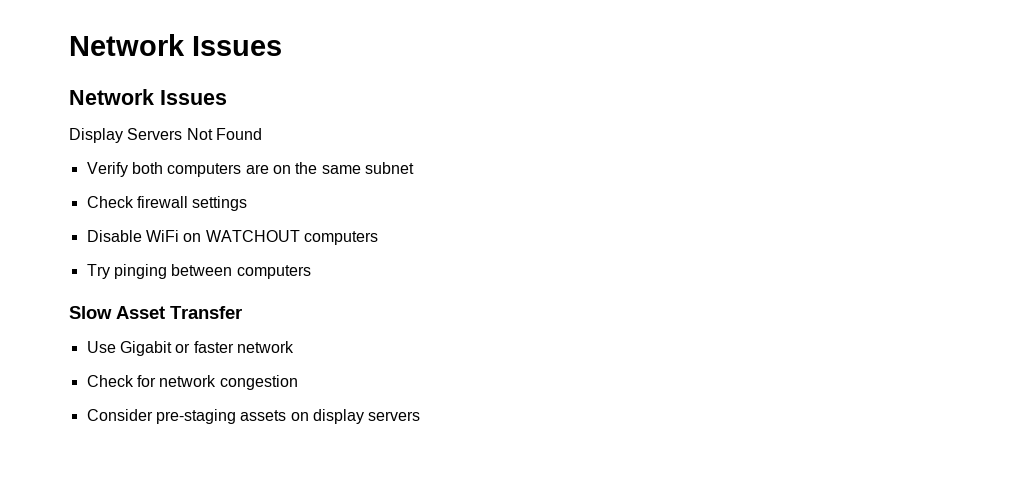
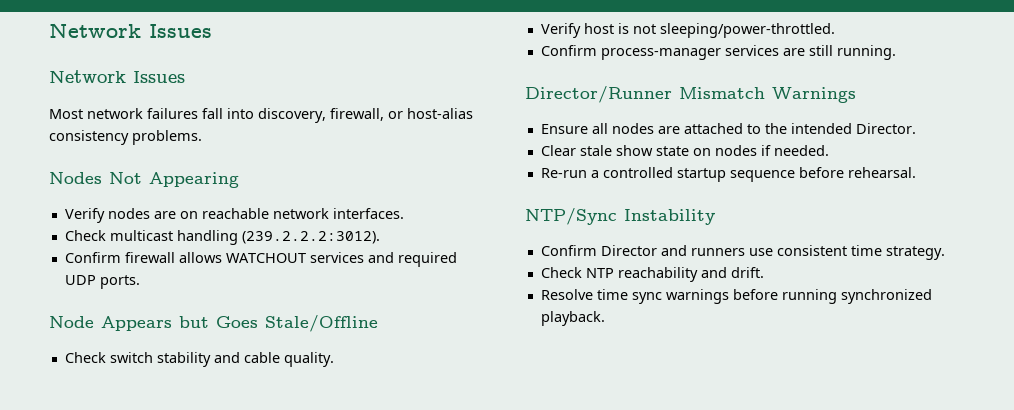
- Display Servers Not Found
- Verify both computers are on the same subnet
- Check firewall settings
- Disable WiFi on WATCHOUT computers
- Try pinging between computers
- Slow Asset Transfer
- Use Gigabit or faster network
- Check for network congestion
- Consider pre-staging assets on display servers
+ Most network failures fall into discovery, firewall, or host-alias consistency problems.
+ Nodes Not Appearing
+ Verify nodes are on reachable network interfaces.
+ Check multicast handling (239.2.2.2:3012).
+ Confirm firewall allows WATCHOUT services and required UDP ports.
+ Node Appears but Goes Stale/Offline
+ Check switch stability and cable quality.
+ Verify host is not sleeping/power-throttled.
+ Confirm process-manager services are still running.
+ Director/Runner Mismatch Warnings
+ Ensure all nodes are attached to the intended Director.
+ Clear stale show state on nodes if needed.
+ Re-run a controlled startup sequence before rehearsal.
+ NTP/Sync Instability
+ Confirm Director and runners use consistent time strategy.
+ Check NTP reachability and drift.
+ Resolve time sync warnings before running synchronized playback.

